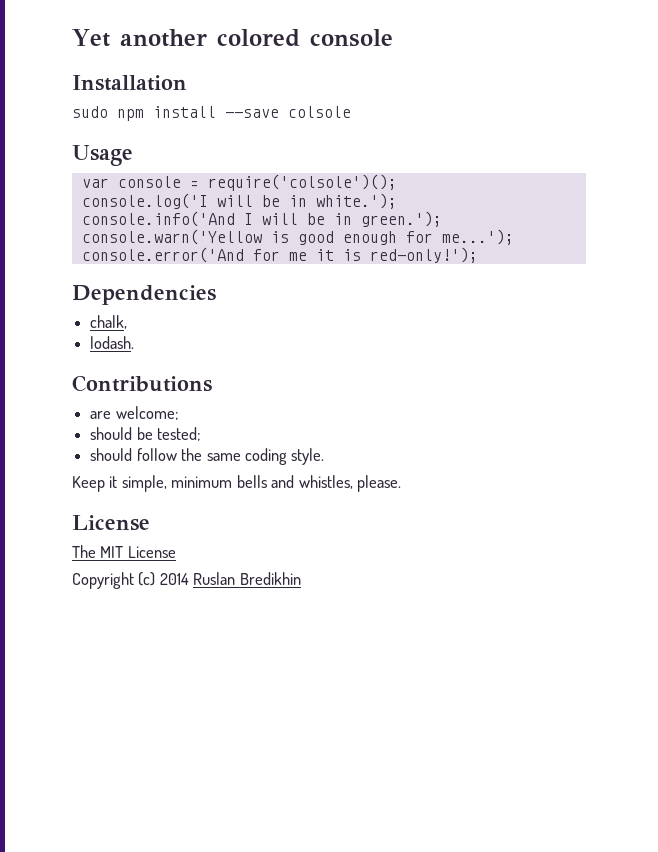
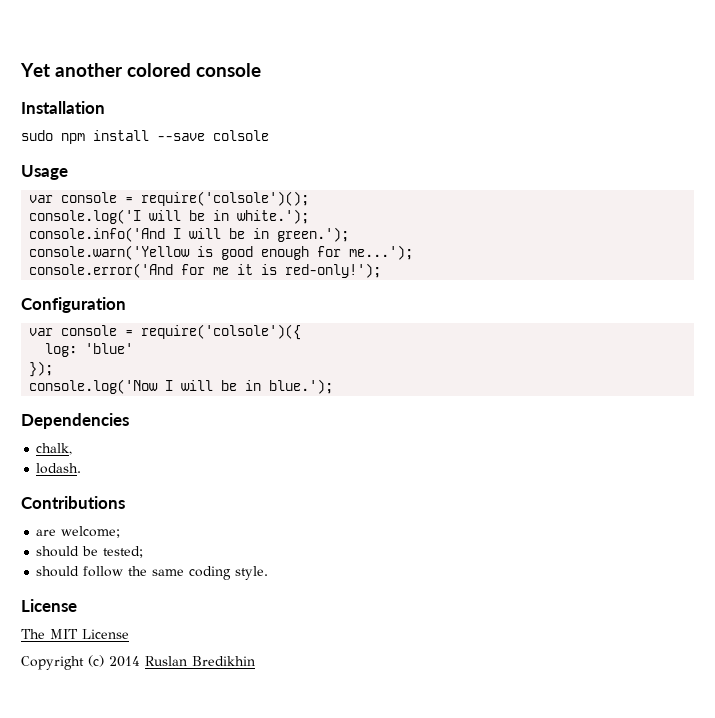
+ Configuration
+ var console = require('colsole')({
+ log: 'blue'
+ });
+ console.log('Now I will be in blue.');
- Keep it simple, minimum bells and whistles, please.

